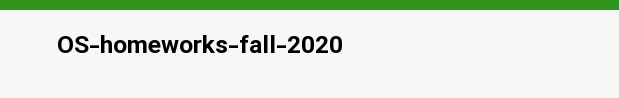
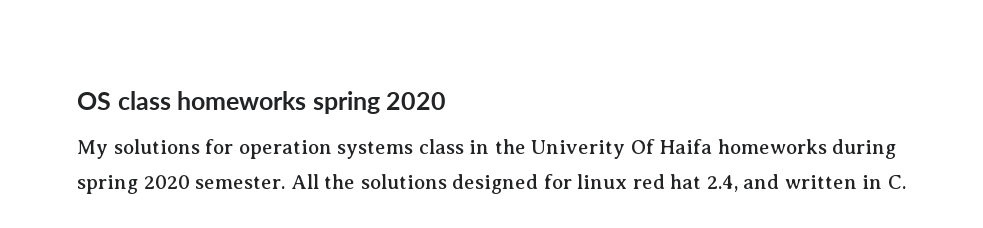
- OS-homeworks-fall-2020
+ OS class homeworks spring 2020
+ My solutions for operation systems class in the Univerity Of Haifa homeworks during spring 2020 semester. All the solutions designed for linux red hat 2.4, and written in C.

